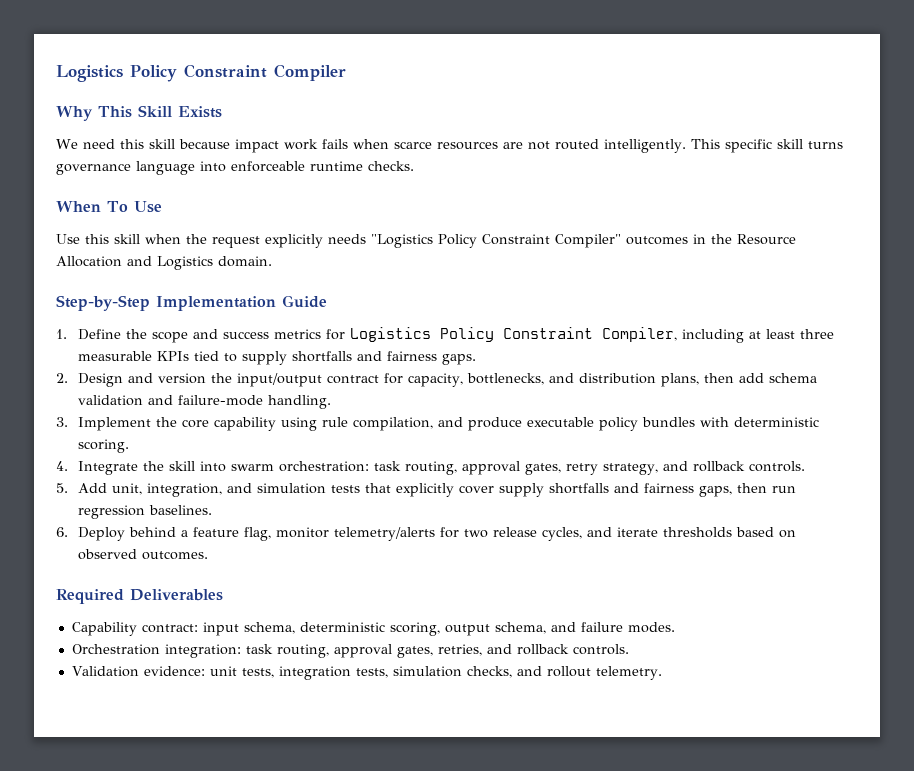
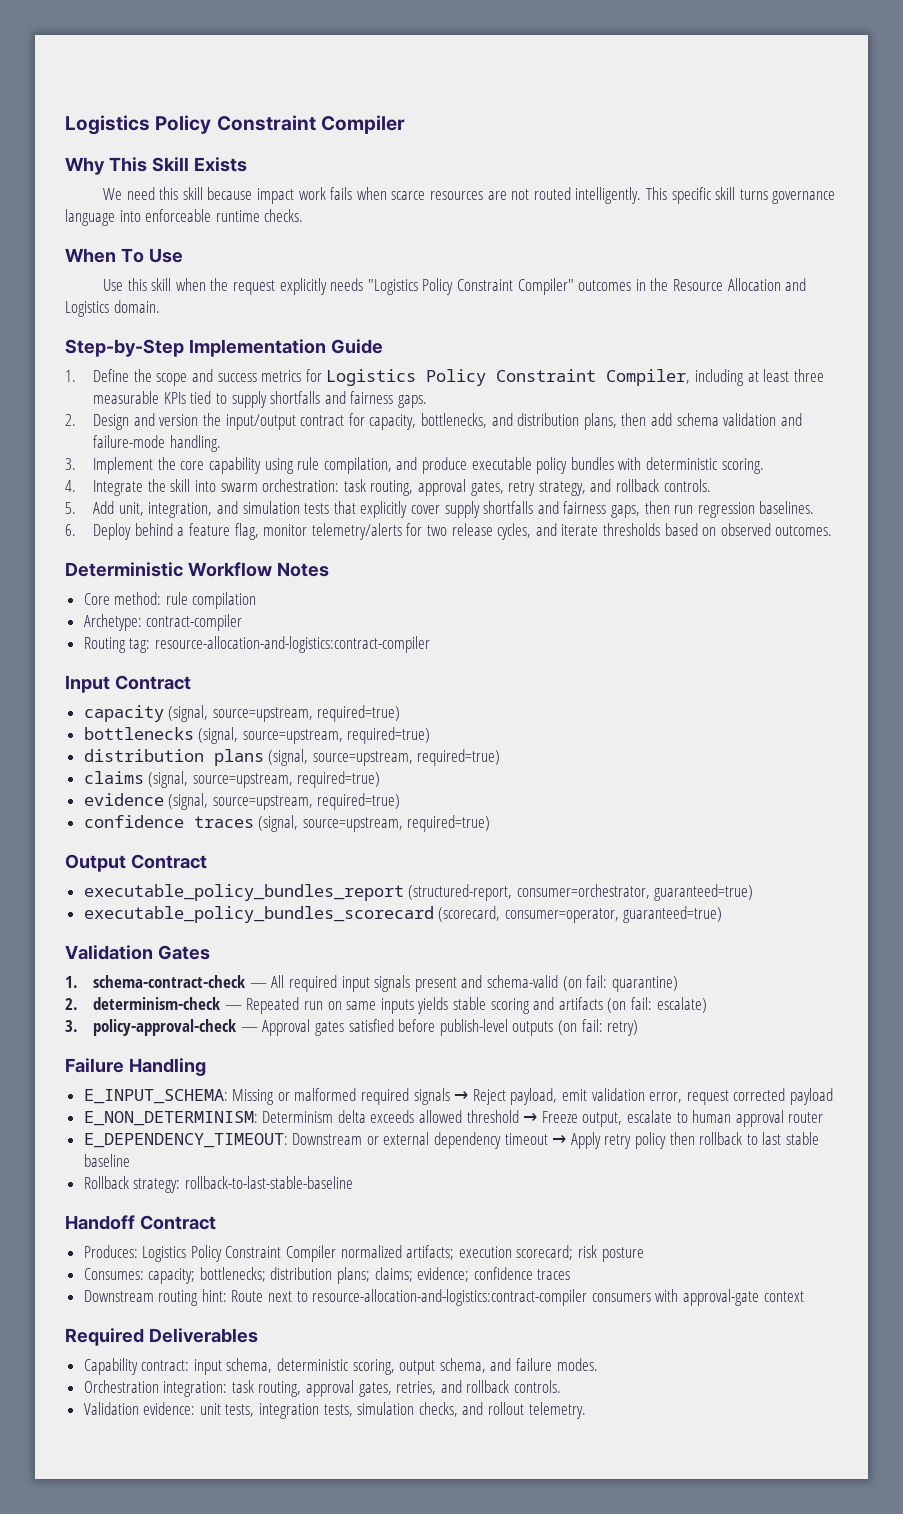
+ Deterministic Workflow Notes
+ Core method: rule compilation
+ Archetype: contract-compiler
+ Routing tag: resource-allocation-and-logistics:contract-compiler
+ Input Contract
+ capacity (signal, source=upstream, required=true)
+ bottlenecks (signal, source=upstream, required=true)
+ distribution plans (signal, source=upstream, required=true)
+ claims (signal, source=upstream, required=true)
+ evidence (signal, source=upstream, required=true)
+ confidence traces (signal, source=upstream, required=true)
+ Output Contract
+ executable_policy_bundles_report (structured-report, consumer=orchestrator, guaranteed=true)
+ executable_policy_bundles_scorecard (scorecard, consumer=operator, guaranteed=true)
+ Validation Gates
+ 1. schema-contract-check — All required input signals present and schema-valid (on fail: quarantine)
+ 2. determinism-check — Repeated run on same inputs yields stable scoring and artifacts (on fail: escalate)
+ 3. policy-approval-check — Approval gates satisfied before publish-level outputs (on fail: retry)
+ Failure Handling
+ E_INPUT_SCHEMA: Missing or malformed required signals → Reject payload, emit validation error, request corrected payload
+ E_NON_DETERMINISM: Determinism delta exceeds allowed threshold → Freeze output, escalate to human approval router
+ E_DEPENDENCY_TIMEOUT: Downstream or external dependency timeout → Apply retry policy then rollback to last stable baseline
+ Rollback strategy: rollback-to-last-stable-baseline
+ Handoff Contract
+ Produces: Logistics Policy Constraint Compiler normalized artifacts; execution scorecard; risk posture
+ Consumes: capacity; bottlenecks; distribution plans; claims; evidence; confidence traces
+ Downstream routing hint: Route next to resource-allocation-and-logistics:contract-compiler consumers with approval-gate context

